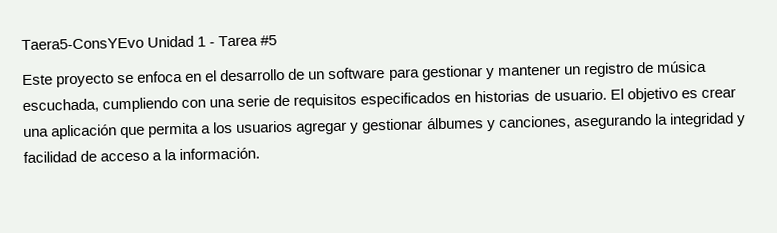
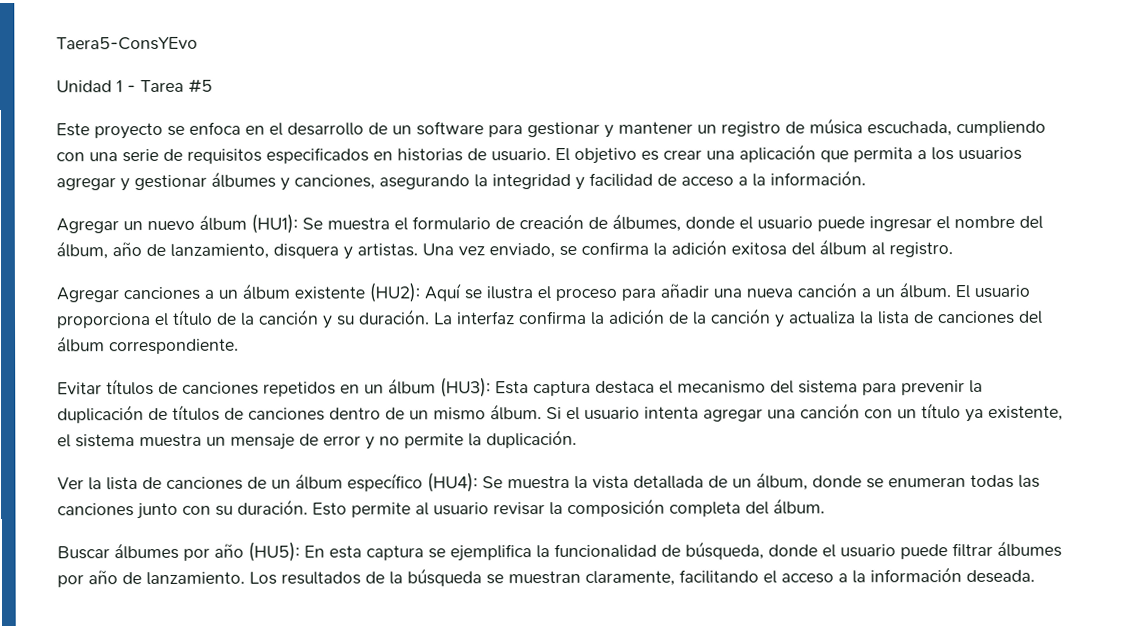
- Taera5-ConsYEvo Unidad 1 - Tarea #5
+ Taera5-ConsYEvo
+ Unidad 1 - Tarea #5
+ Agregar un nuevo álbum (HU1): Se muestra el formulario de creación de álbumes, donde el usuario puede ingresar el nombre del álbum, año de lanzamiento, disquera y artistas. Una vez enviado, se confirma la adición exitosa del álbum al registro.
+ Agregar canciones a un álbum existente (HU2): Aquí se ilustra el proceso para añadir una nueva canción a un álbum. El usuario proporciona el título de la canción y su duración. La interfaz confirma la adición de la canción y actualiza la lista de canciones del álbum correspondiente.
+ Evitar títulos de canciones repetidos en un álbum (HU3): Esta captura destaca el mecanismo del sistema para prevenir la duplicación de títulos de canciones dentro de un mismo álbum. Si el usuario intenta agregar una canción con un título ya existente, el sistema muestra un mensaje de error y no permite la duplicación.
+ Ver la lista de canciones de un álbum específico (HU4): Se muestra la vista detallada de un álbum, donde se enumeran todas las canciones junto con su duración. Esto permite al usuario revisar la composición completa del álbum.
+ Buscar álbumes por año (HU5): En esta captura se ejemplifica la funcionalidad de búsqueda, donde el usuario puede filtrar álbumes por año de lanzamiento. Los resultados de la búsqueda se muestran claramente, facilitando el acceso a la información deseada.

